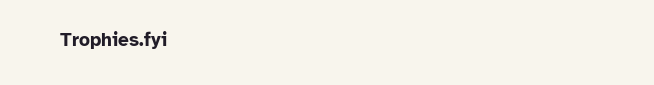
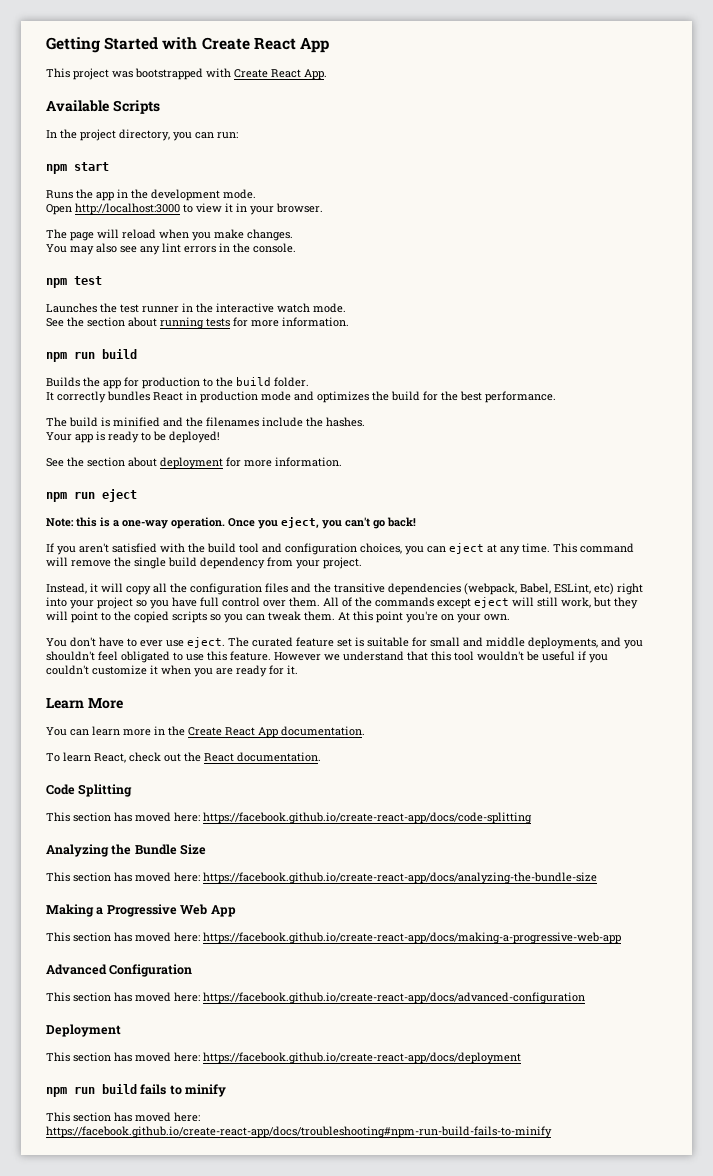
- Trophies.fyi
+ Getting Started with Create React App
+ This project was bootstrapped with Create React App.
+ Available Scripts
+ In the project directory, you can run:
+ npm start
+ Runs the app in the development mode.
+ Open http://localhost:3000 to view it in your browser.
+ The page will reload when you make changes.
+ You may also see any lint errors in the console.
+ npm test
+ Launches the test runner in the interactive watch mode.
+ See the section about running tests for more information.
+ npm run build
+ Builds the app for production to the build folder.
+ It correctly bundles React in production mode and optimizes the build for the best performance.
+ The build is minified and the filenames include the hashes.
+ Your app is ready to be deployed!
+ See the section about deployment for more information.
+ npm run eject
+ Note: this is a one-way operation. Once you eject, you can't go back!
+ If you aren't satisfied with the build tool and configuration choices, you can eject at any time. This command will remove the single build dependency from your project.
+ Instead, it will copy all the configuration files and the transitive dependencies (webpack, Babel, ESLint, etc) right into your project so you have full control over them. All of the commands except eject will still work, but they will point to the copied scripts so you can tweak them. At this point you're on your own.
+ You don't have to ever use eject. The curated feature set is suitable for small and middle deployments, and you shouldn't feel obligated to use this feature. However we understand that this tool wouldn't be useful if you couldn't customize it when you are ready for it.
+ Learn More
+ You can learn more in the Create React App documentation.
+ To learn React, check out the React documentation.
+ Code Splitting
+ This section has moved here: https://facebook.github.io/create-react-app/docs/code-splitting
+ Analyzing the Bundle Size
+ This section has moved here: https://facebook.github.io/create-react-app/docs/analyzing-the-bundle-size
+ Making a Progressive Web App
+ This section has moved here: https://facebook.github.io/create-react-app/docs/making-a-progressive-web-app
+ Advanced Configuration
+ This section has moved here: https://facebook.github.io/create-react-app/docs/advanced-configuration
+ Deployment
+ This section has moved here: https://facebook.github.io/create-react-app/docs/deployment
+ npm run build fails to minify
+ This section has moved here: https://facebook.github.io/create-react-app/docs/troubleshooting#npm-run-build-fails-to-minify

